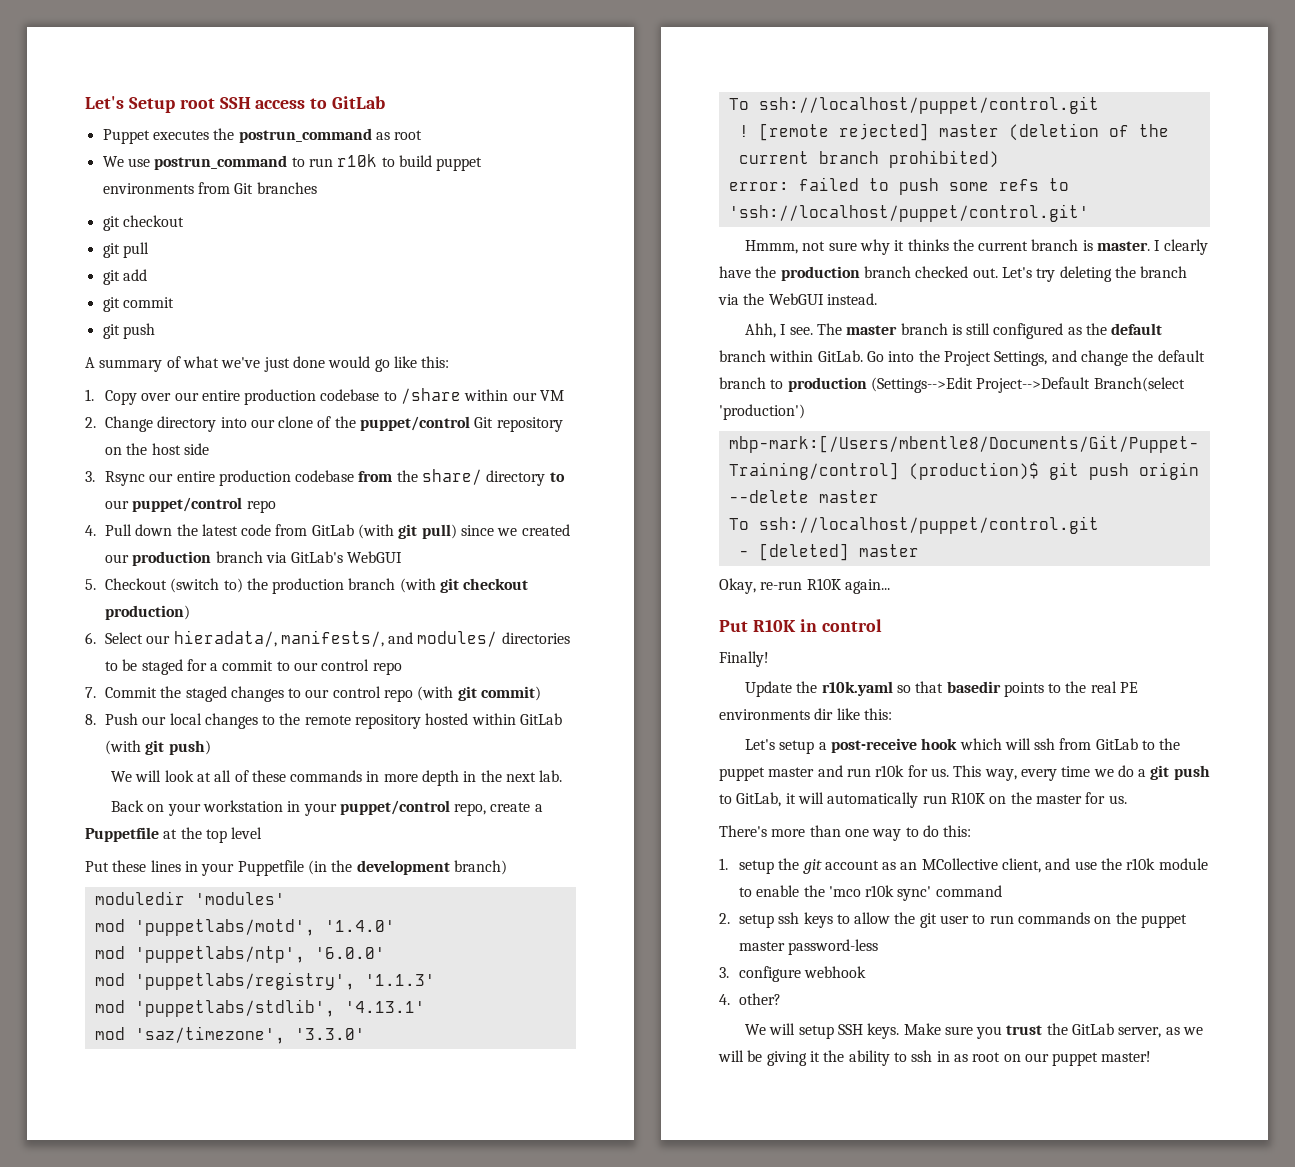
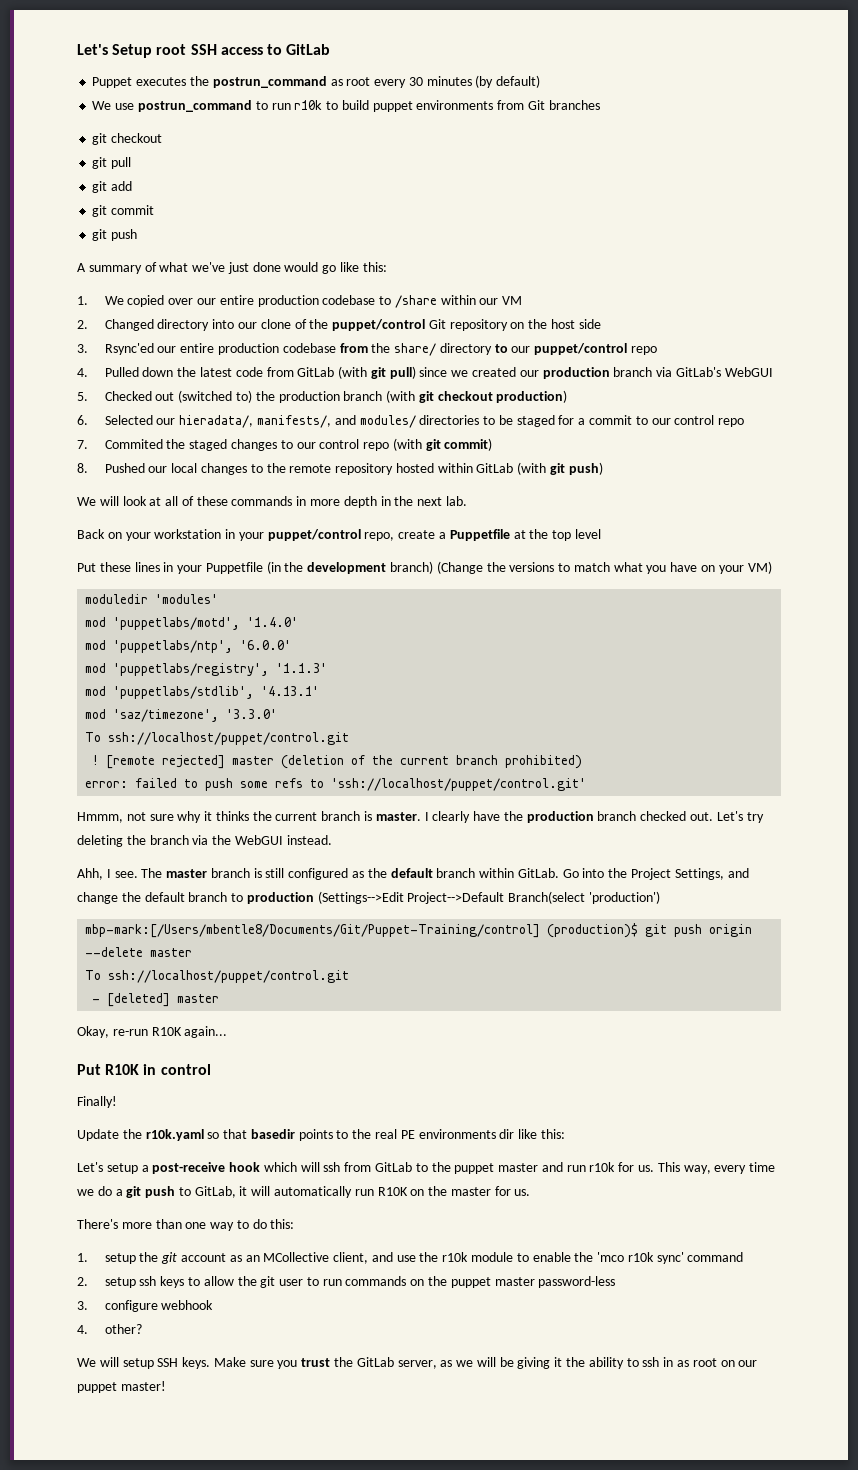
- Puppet executes the postrun_command as root
+ Puppet executes the postrun_command as root every 30 minutes (by default)
- 1. Copy over our entire production codebase to /share within our VM
+ 1. We copied over our entire production codebase to /share within our VM
- 2. Change directory into our clone of the puppet/control Git repository on the host side
+ 2. Changed directory into our clone of the puppet/control Git repository on the host side
- 3. Rsync our entire production codebase from the share/ directory to our puppet/control repo
+ 3. Rsync'ed our entire production codebase from the share/ directory to our puppet/control repo
- 4. Pull down the latest code from GitLab (with git pull) since we created our production branch via GitLab's WebGUI
+ 4. Pulled down the latest code from GitLab (with git pull) since we created our production branch via GitLab's WebGUI
- 5. Checkout (switch to) the production branch (with git checkout production)
+ 5. Checked out (switched to) the production branch (with git checkout production)
- 6. Select our hieradata/, manifests/, and modules/ directories to be staged for a commit to our control repo
+ 6. Selected our hieradata/, manifests/, and modules/ directories to be staged for a commit to our control repo
- 7. Commit the staged changes to our control repo (with git commit)
+ 7. Commited the staged changes to our control repo (with git commit)
- 8. Push our local changes to the remote repository hosted within GitLab (with git push)
+ 8. Pushed our local changes to the remote repository hosted within GitLab (with git push)
- Put these lines in your Puppetfile (in the development branch)
+ Put these lines in your Puppetfile (in the development branch) (Change the versions to match what you have on your VM)

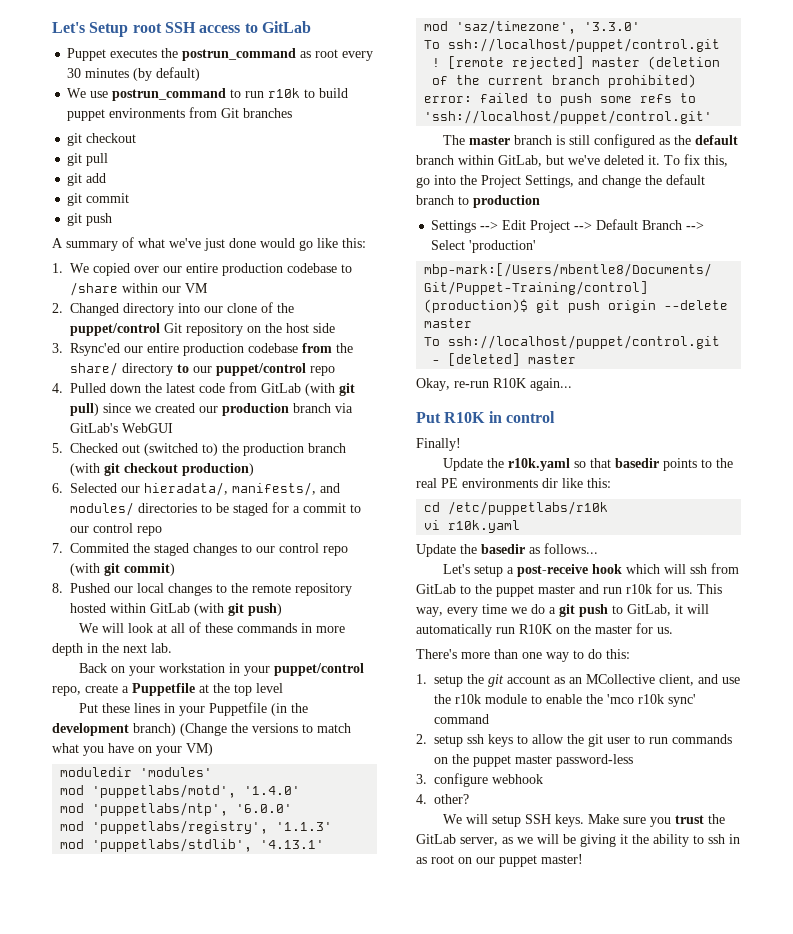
- Hmmm, not sure why it thinks the current branch is master. I clearly have the production branch checked out. Let's try deleting the branch via the WebGUI instead.
- Ahh, I see. The master branch is still configured as the default branch within GitLab. Go into the Project Settings, and change the default branch to production (Settings-->Edit Project-->Default Branch(select 'production')
+ The master branch is still configured as the default branch within GitLab, but we've deleted it. To fix this, go into the Project Settings, and change the default branch to production
+ Settings --> Edit Project --> Default Branch --> Select 'production'
+ cd /etc/puppetlabs/r10k
+ vi r10k.yaml
+ Update the basedir as follows...

